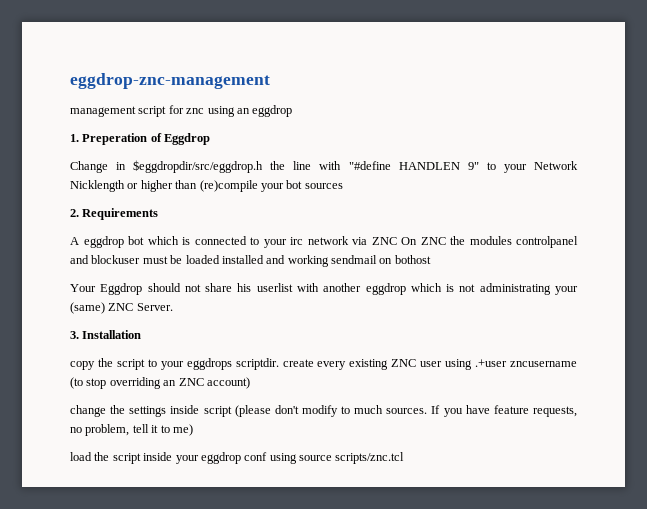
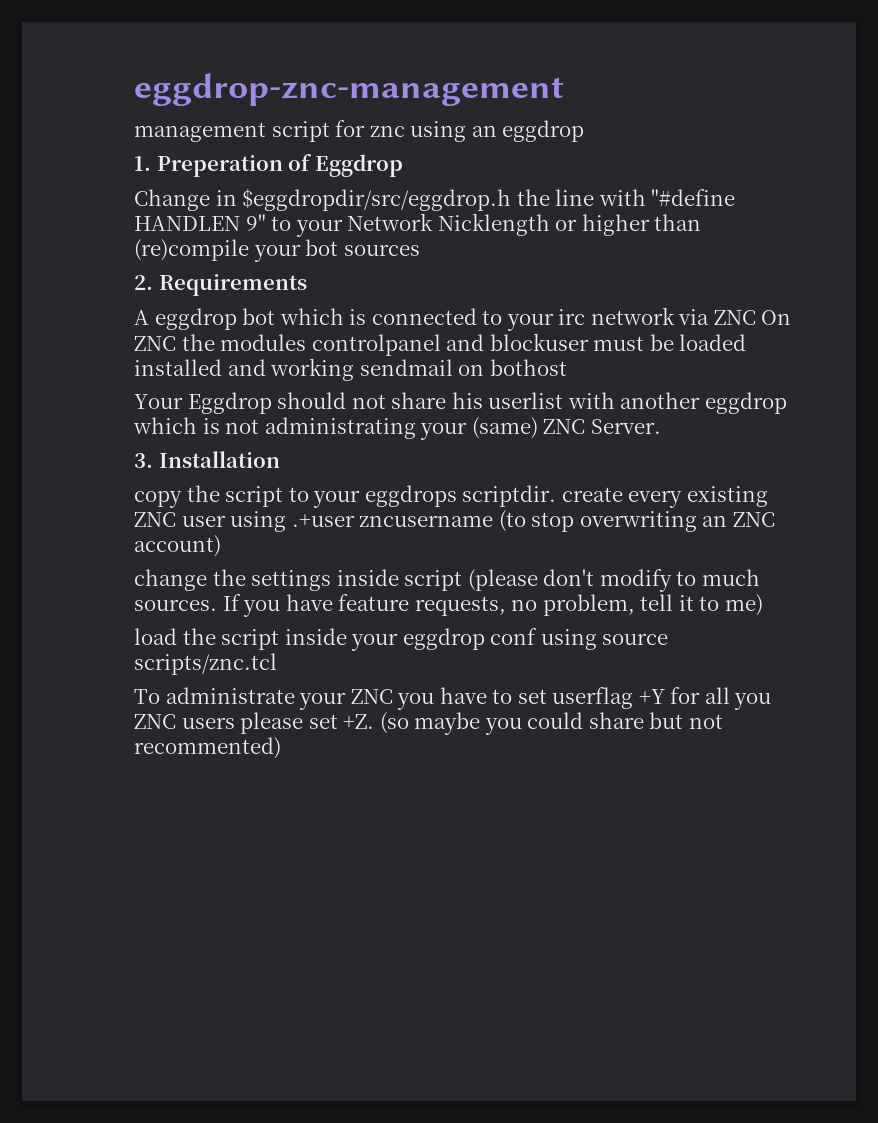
- copy the script to your eggdrops scriptdir. create every existing ZNC user using .+user zncusername (to stop overriding an ZNC account)
+ copy the script to your eggdrops scriptdir. create every existing ZNC user using .+user zncusername (to stop overwriting an ZNC account)
+ To administrate your ZNC you have to set userflag +Y for all you ZNC users please set +Z. (so maybe you could share but not recommented)

